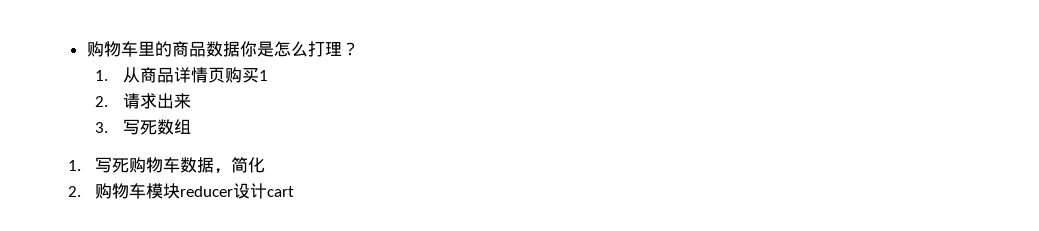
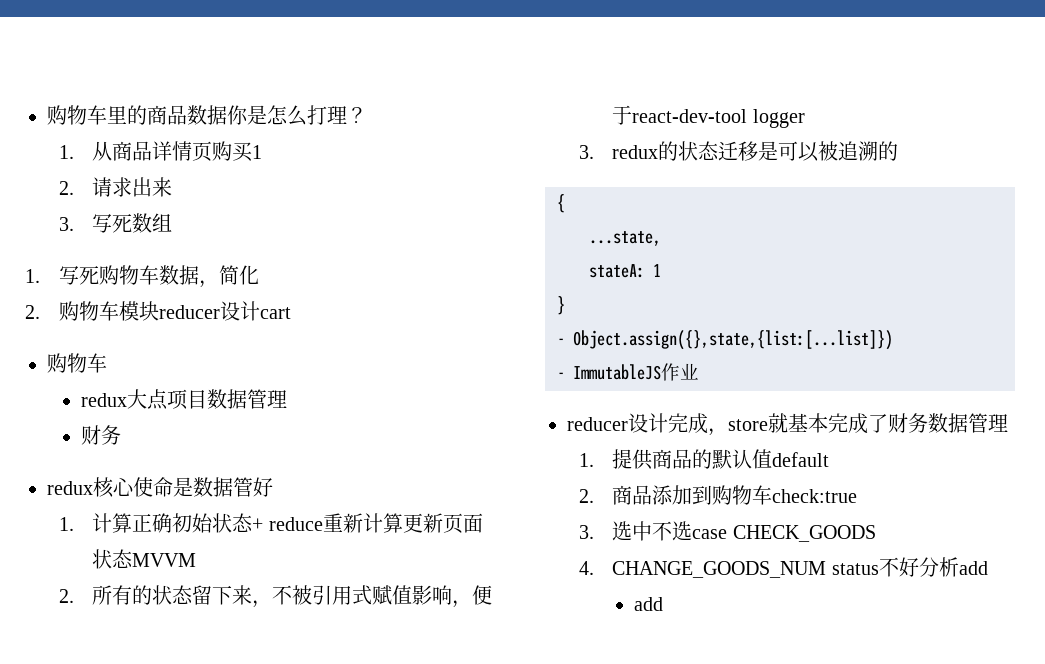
  2.购物车模块reducer设计cart
+ 购物车
+ redux大点项目数据管理
+ 财务
+ redux核心使命是数据管好
+ 1.计算正确初始状态+ reduce重新计算更新页面状态MVVM
+ 2.所有的状态留下来，不被引用式赋值影响，便于react-dev-tool logger
+ 3. redux的状态迁移是可以被追溯的
+ {
+ ...state,
+ stateA: 1
+ }
+ - Object.assign({},state,{list:[...list]})
+ - ImmutableJS作业
+ reducer设计完成，store就基本完成了财务数据管理
+ 1.提供商品的默认值default
+ 2.商品添加到购物车check:true
+ 3.选中不选case CHECK_GOODS
+ 4. CHANGE_GOODS_NUM status不好分析add
+ add

